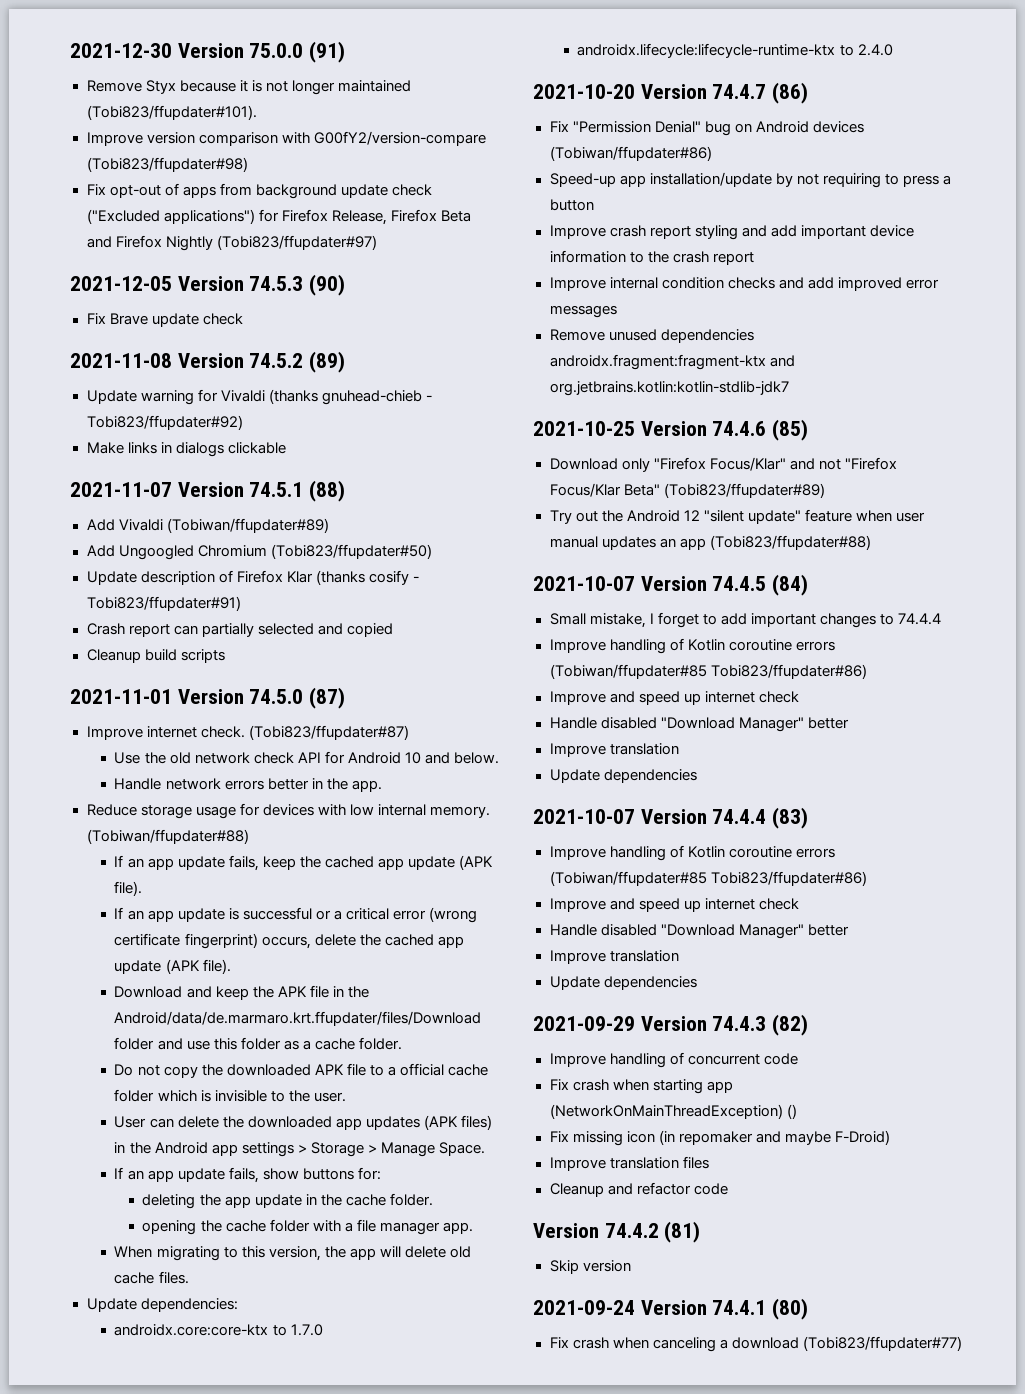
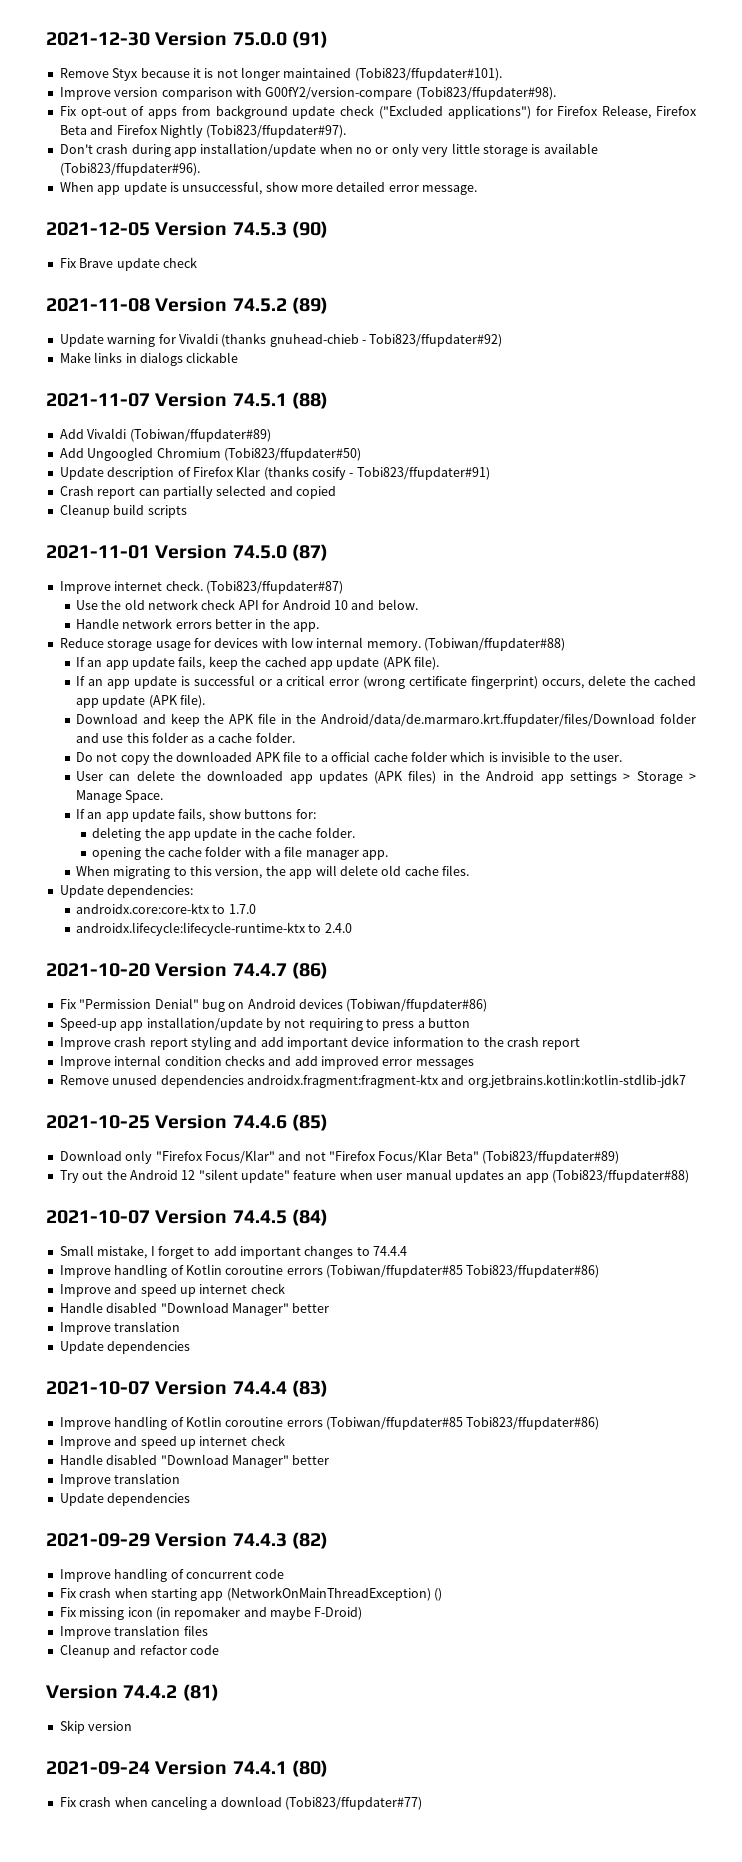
- Improve version comparison with G00fY2/version-compare (Tobi823/ffupdater#98)
+ Improve version comparison with G00fY2/version-compare (Tobi823/ffupdater#98).
- Fix opt-out of apps from background update check ("Excluded applications") for Firefox Release, Firefox Beta and Firefox Nightly (Tobi823/ffupdater#97)
+ Fix opt-out of apps from background update check ("Excluded applications") for Firefox Release, Firefox Beta and Firefox Nightly (Tobi823/ffupdater#97).
+ Don't crash during app installation/update when no or only very little storage is available (Tobi823/ffupdater#96).
+ When app update is unsuccessful, show more detailed error message.

